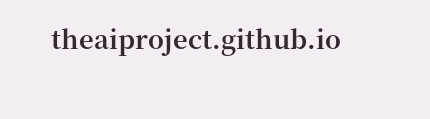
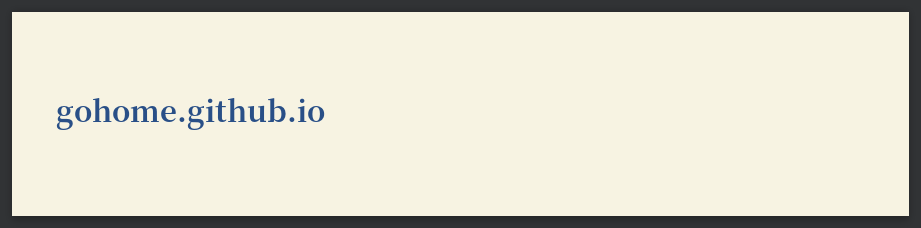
- theaiproject.github.io
+ gohome.github.io

